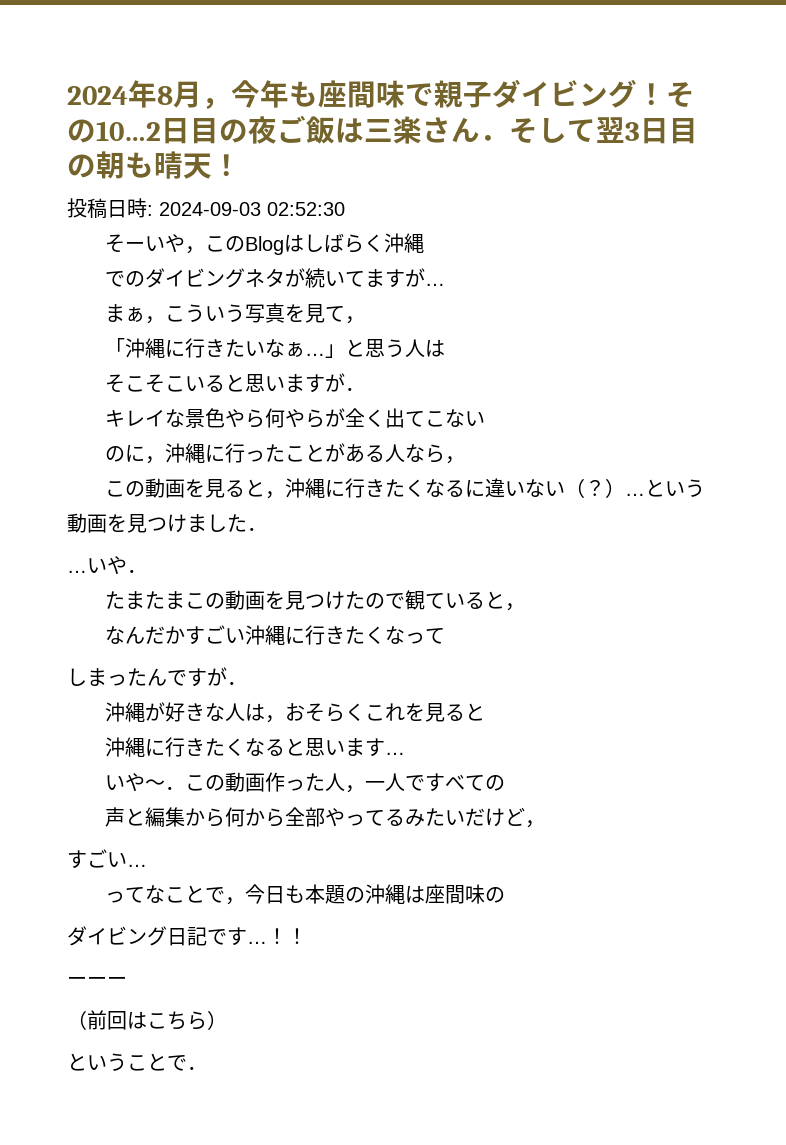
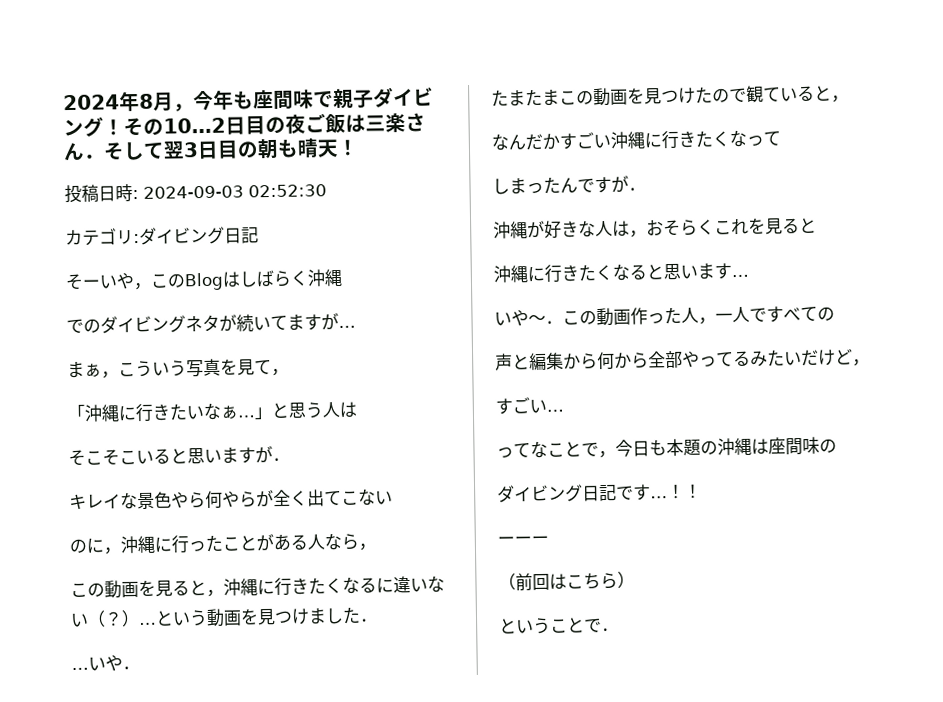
+ カテゴリ:ダイビング日記

